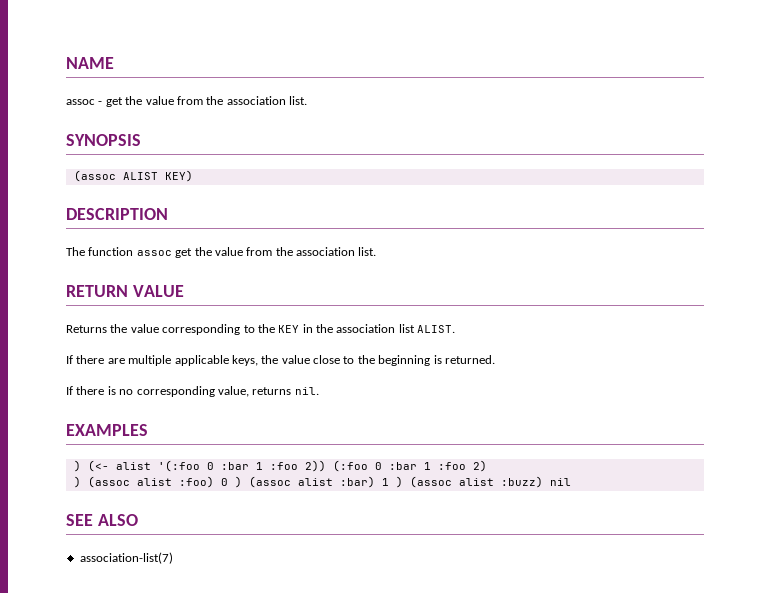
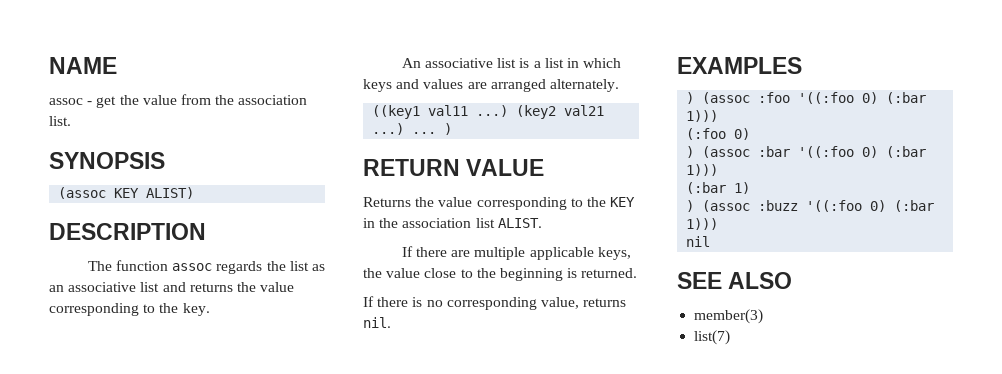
- (assoc ALIST KEY)
+ (assoc KEY ALIST)
- The function assoc get the value from the association list.
+ The function assoc regards the list as an associative list and returns the value corresponding to the key.
+ An associative list is a list in which keys and values are arranged alternately.
+ ((key1 val11 ...) (key2 val21 ...) ... )
- ) (<- alist '(:foo 0 :bar 1 :foo 2)) (:foo 0 :bar 1 :foo 2)
- ) (assoc alist :foo) 0 ) (assoc alist :bar) 1 ) (assoc alist :buzz) nil
+ ) (assoc :foo '((:foo 0) (:bar 1)))
+ (:foo 0)
+ ) (assoc :bar '((:foo 0) (:bar 1)))
+ (:bar 1)
+ ) (assoc :buzz '((:foo 0) (:bar 1)))
+ nil
- association-list(7)
+ member(3)
+ list(7)

